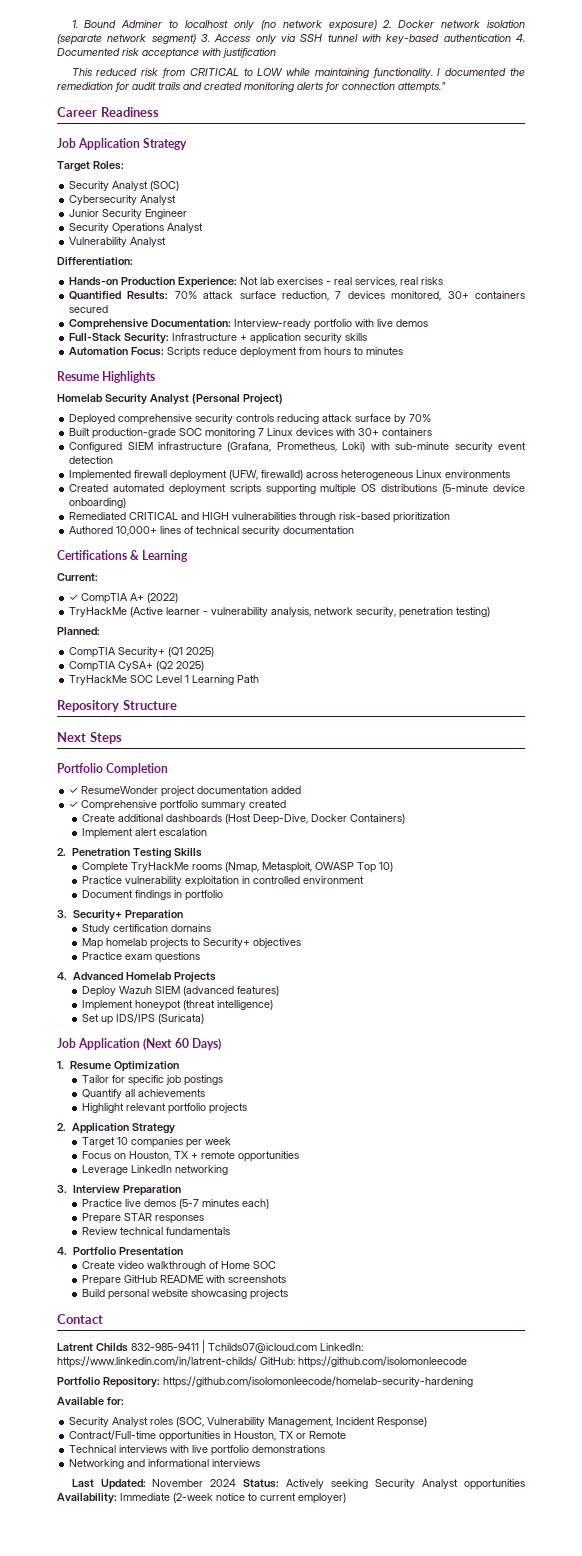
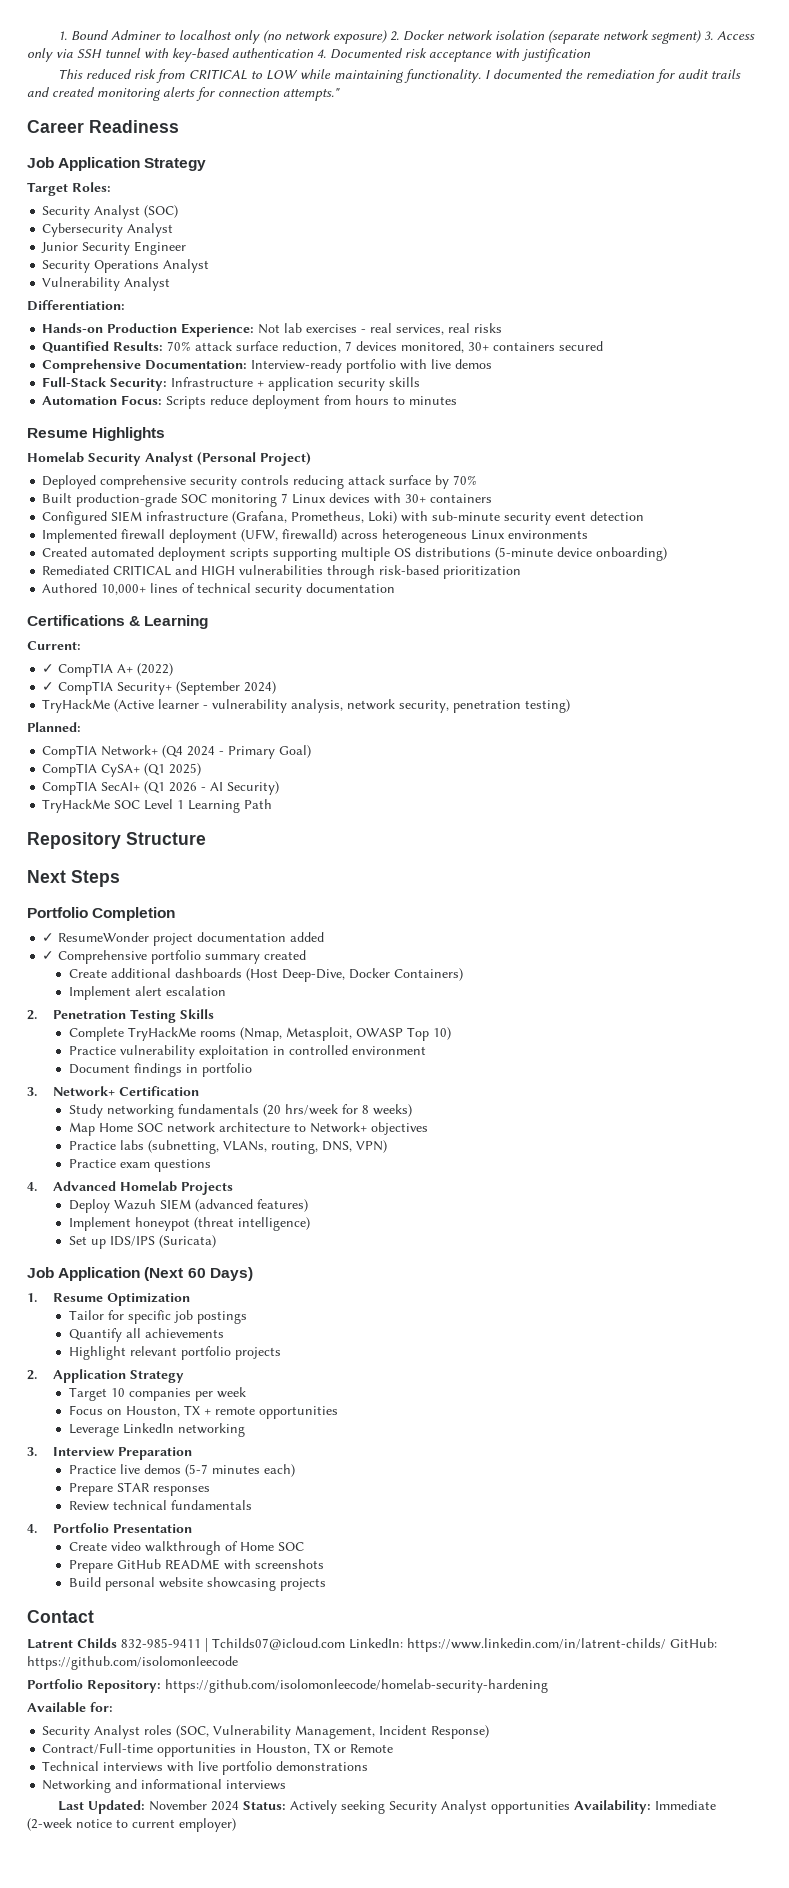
+ ✓ CompTIA Security+ (September 2024)
- CompTIA Security+ (Q1 2025)
- CompTIA CySA+ (Q2 2025)
+ CompTIA Network+ (Q4 2024 - Primary Goal)
+ CompTIA CySA+ (Q1 2025)
+ CompTIA SecAI+ (Q1 2026 - AI Security)
- 3. Security+ Preparation
+ 3. Network+ Certification
- Study certification domains
- Map homelab projects to Security+ objectives
+ Study networking fundamentals (20 hrs/week for 8 weeks)
+ Map Home SOC network architecture to Network+ objectives
+ Practice labs (subnetting, VLANs, routing, DNS, VPN)

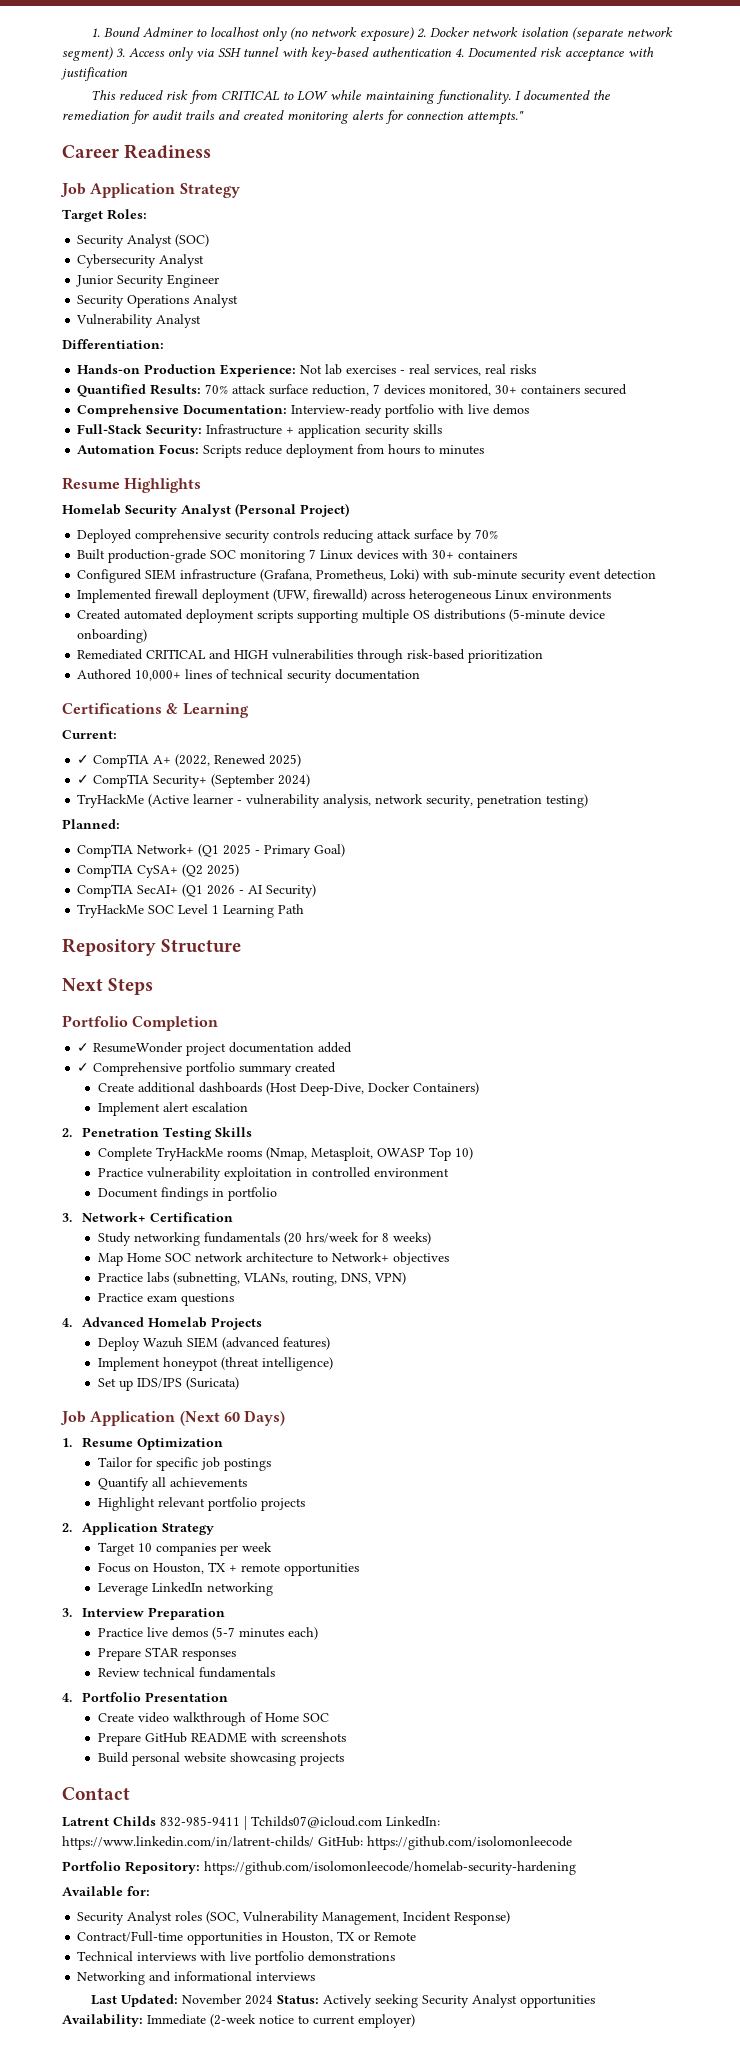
- ✓ CompTIA A+ (2022)
+ ✓ CompTIA A+ (2022, Renewed 2025)
- CompTIA Network+ (Q4 2024 - Primary Goal)
+ CompTIA Network+ (Q1 2025 - Primary Goal)
- CompTIA CySA+ (Q1 2025)
+ CompTIA CySA+ (Q2 2025)

